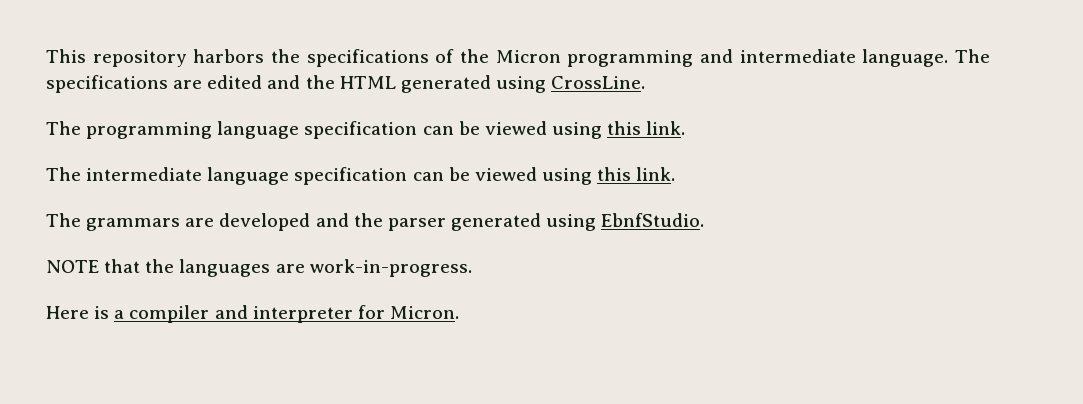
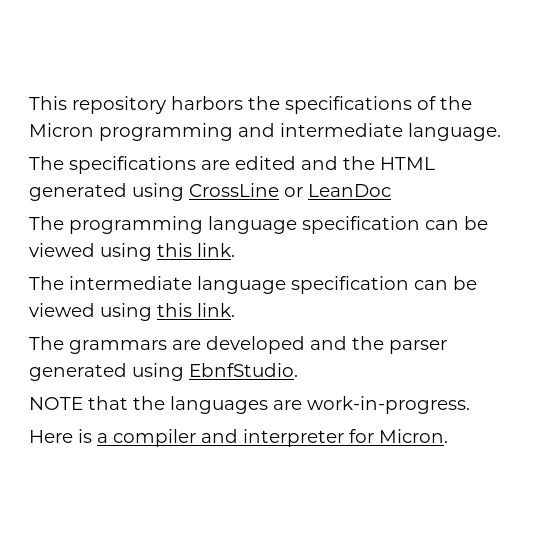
- This repository harbors the specifications of the Micron programming and intermediate language. The specifications are edited and the HTML generated using CrossLine.
+ This repository harbors the specifications of the Micron programming and intermediate language.
+ The specifications are edited and the HTML generated using CrossLine or LeanDoc

